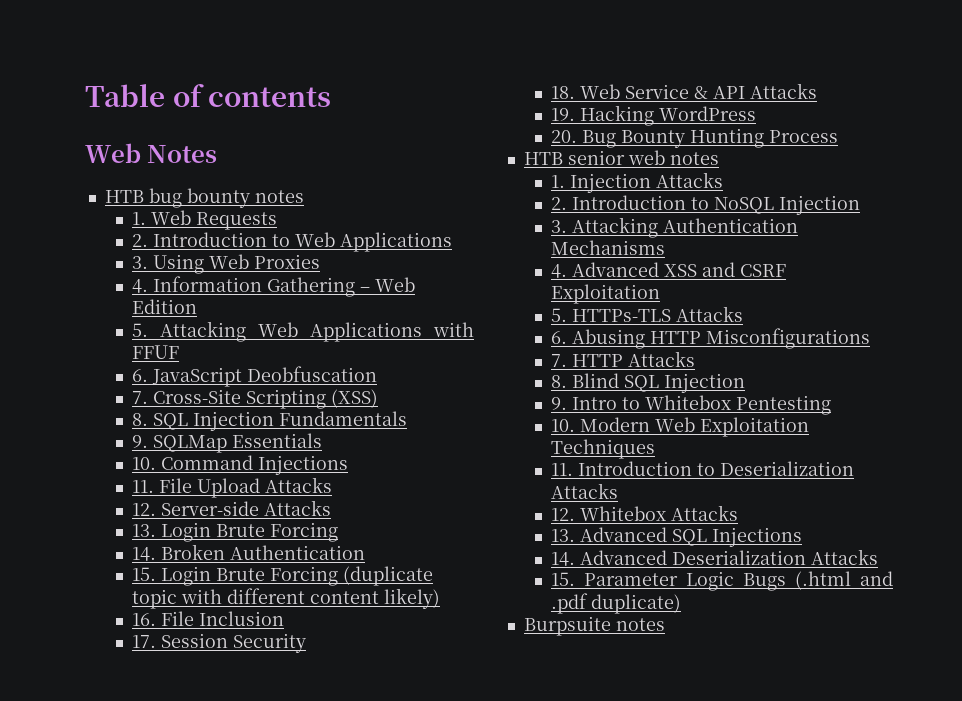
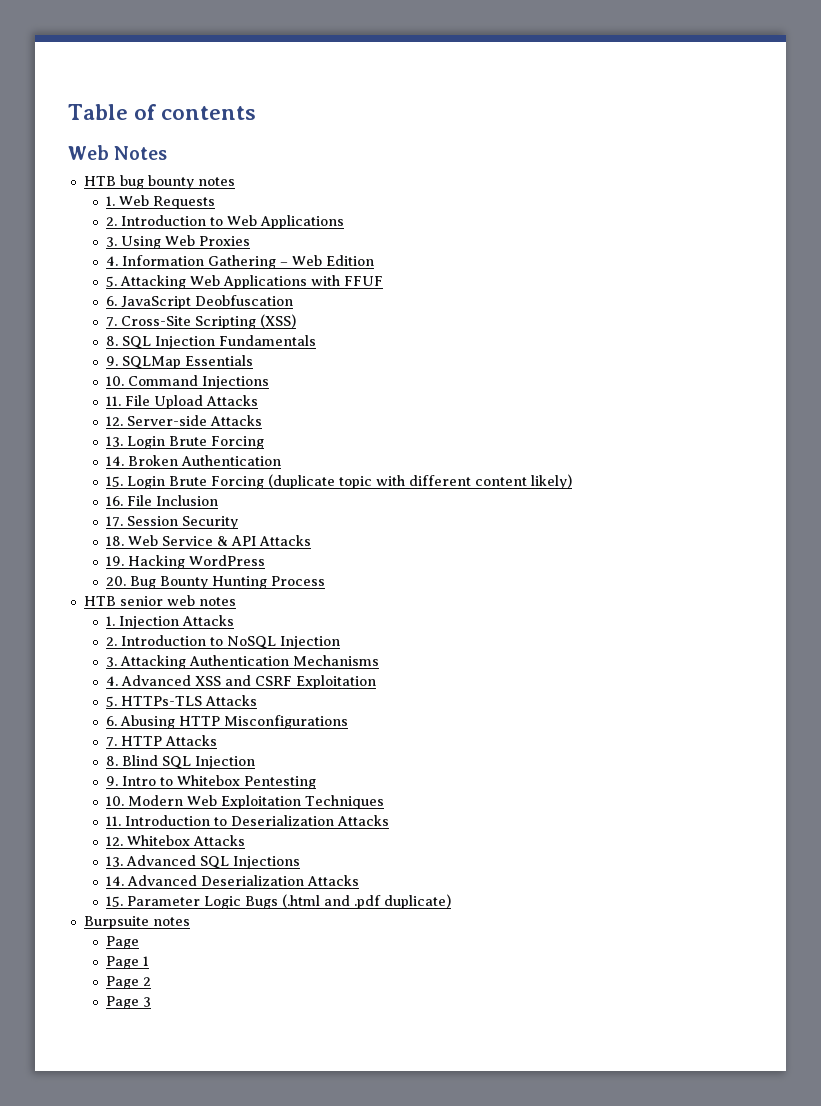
  Burpsuite notes
+ Page
+ Page 1
+ Page 2
+ Page 3

